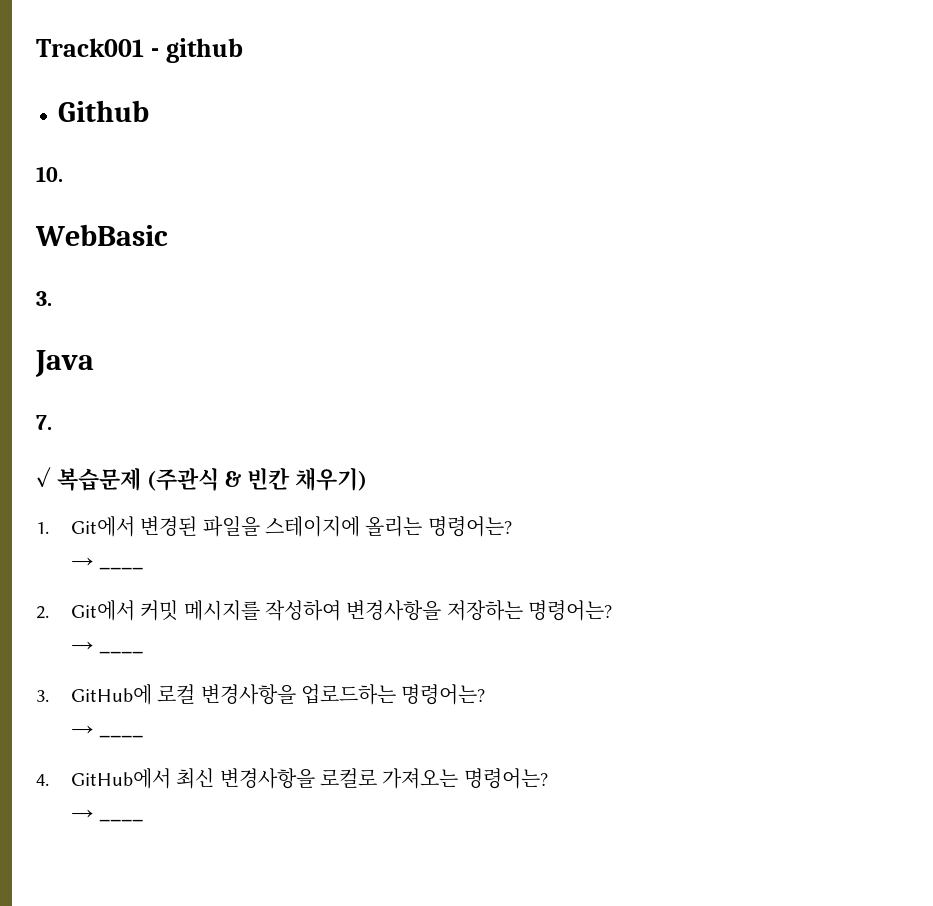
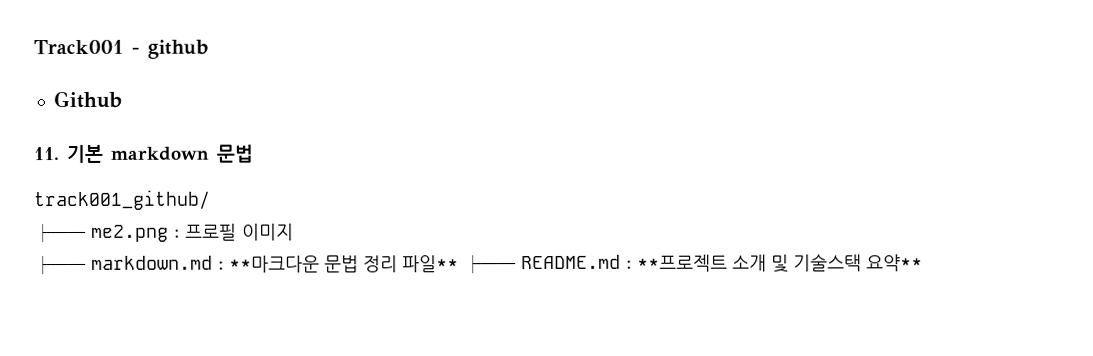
- 10.
- WebBasic
- 3.
- Java
- 7.
- ✓ 복습문제 (주관식 & 빈칸 채우기)
- 1. Git에서 변경된 파일을 스테이지에 올리는 명령어는?
- → ____
- 2. Git에서 커밋 메시지를 작성하여 변경사항을 저장하는 명령어는?
- → ____
- 3. GitHub에 로컬 변경사항을 업로드하는 명령어는?
- → ____
- 4. GitHub에서 최신 변경사항을 로컬로 가져오는 명령어는?
- → ____
+ 11. 기본 markdown 문법
+ track001_github/
+ ├── me2.png : 프로필 이미지
+ ├── markdown.md : **마크다운 문법 정리 파일** ├── README.md : **프로젝트 소개 및 기술스택 요약**

